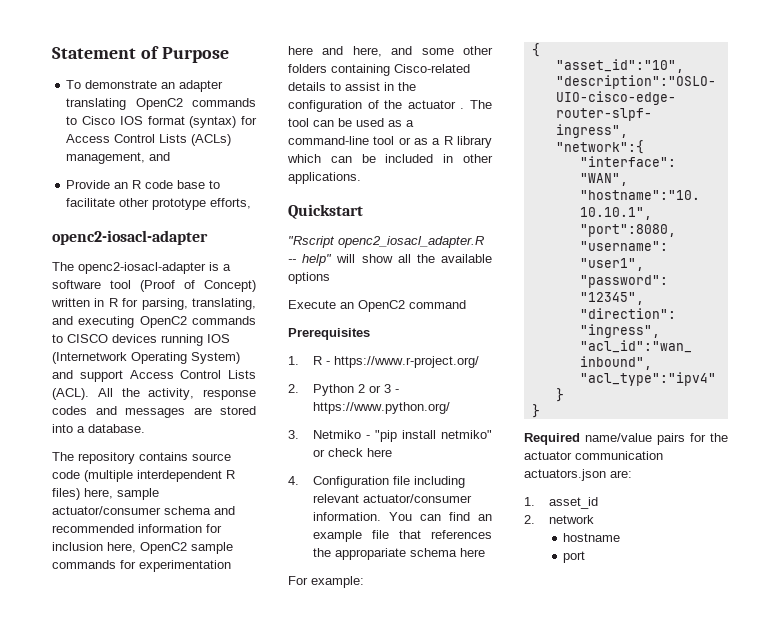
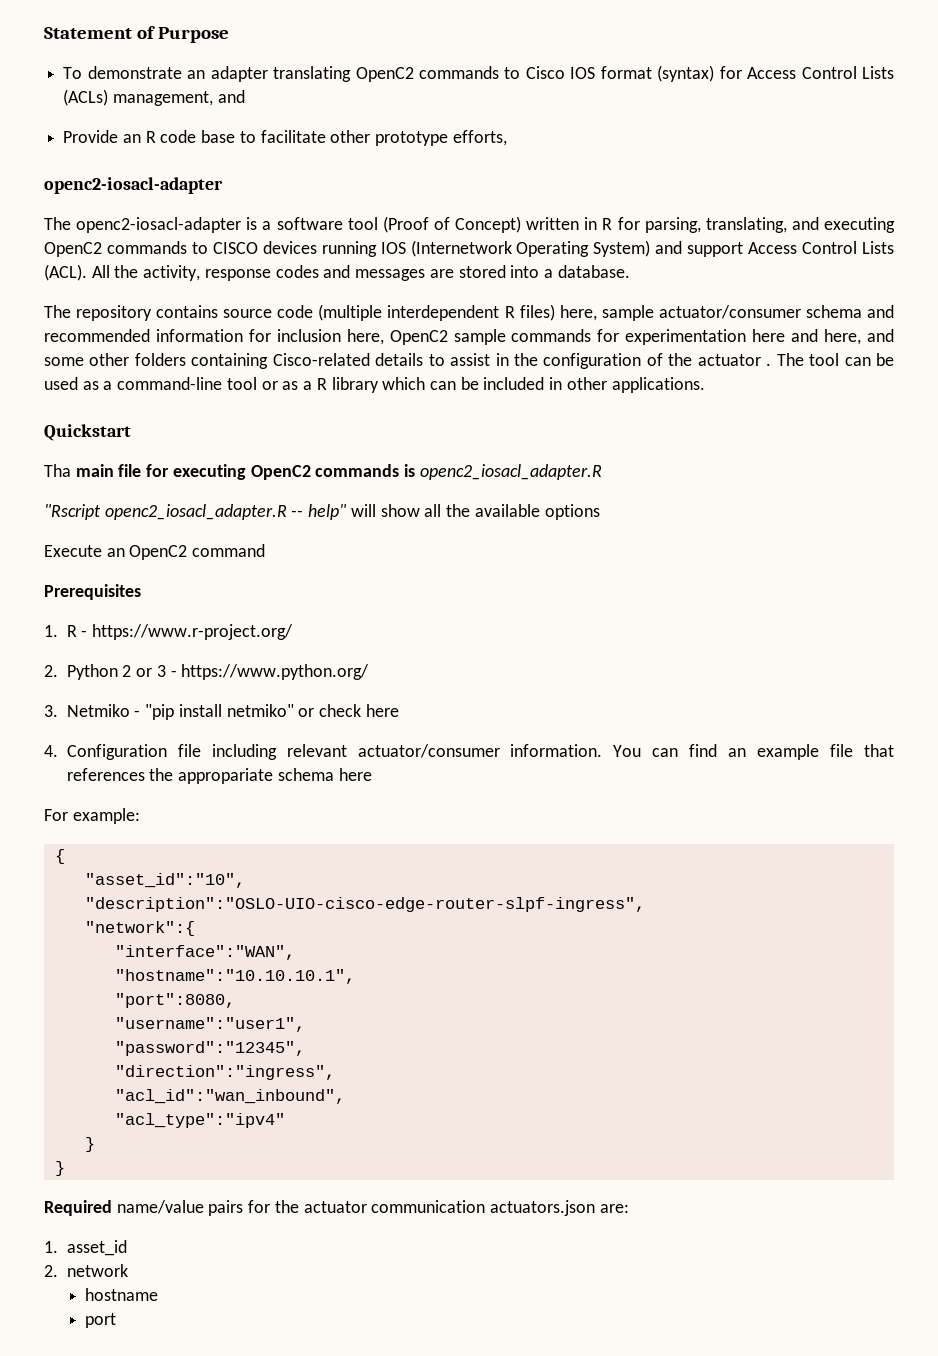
+ Tha main file for executing OpenC2 commands is openc2_iosacl_adapter.R

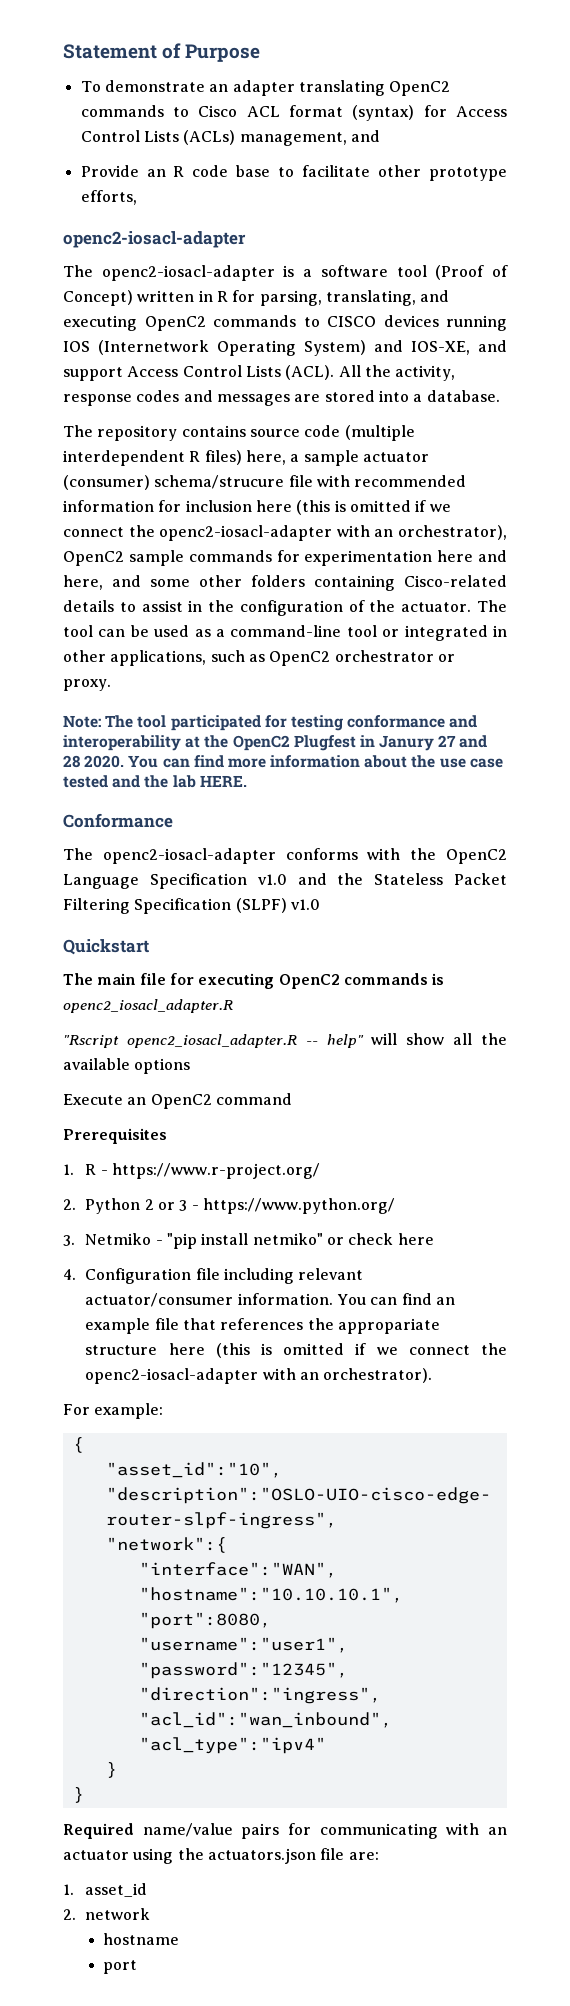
- To demonstrate an adapter translating OpenC2 commands to Cisco IOS format (syntax) for Access Control Lists (ACLs) management, and
+ To demonstrate an adapter translating OpenC2 commands to Cisco ACL format (syntax) for Access Control Lists (ACLs) management, and
- The openc2-iosacl-adapter is a software tool (Proof of Concept) written in R for parsing, translating, and executing OpenC2 commands to CISCO devices running IOS (Internetwork Operating System) and support Access Control Lists (ACL).
+ The openc2-iosacl-adapter is a software tool (Proof of Concept) written in R for parsing, translating, and executing OpenC2 commands to CISCO devices running IOS (Internetwork Operating System) and IOS-XE, and support Access Control Lists (ACL).
- The repository contains source code (multiple interdependent R files) here, sample actuator/consumer schema and recommended information for inclusion here, OpenC2 sample commands for experimentation here and here, and some other folders containing Cisco-related details to assist in the configuration of the actuator .
+ The repository contains source code (multiple interdependent R files) here, a sample actuator (consumer) schema/strucure file with recommended information for inclusion here (this is omitted if we connect the openc2-iosacl-adapter with an orchestrator), OpenC2 sample commands for experimentation here and here, and some other folders containing Cisco-related details to assist in the configuration of the actuator.
- The tool can be used as a command-line tool or as a R library which can be included in other applications.
+ The tool can be used as a command-line tool or integrated in other applications, such as OpenC2 orchestrator or proxy.
+ Note: The tool participated for testing conformance and interoperability at the OpenC2 Plugfest in Janury 27 and 28 2020. You can find more information about the use case tested and the lab HERE.
+ Conformance
+ The openc2-iosacl-adapter conforms with the OpenC2 Language Specification v1.0 and the Stateless Packet Filtering Specification (SLPF) v1.0
- Tha main file for executing OpenC2 commands is openc2_iosacl_adapter.R
+ The main file for executing OpenC2 commands is openc2_iosacl_adapter.R
- You can find an example file that references the appropariate schema here
+ You can find an example file that references the appropariate structure here (this is omitted if we connect the openc2-iosacl-adapter with an orchestrator).
- Required name/value pairs for the actuator communication actuators.json are:
+ Required name/value pairs for communicating with an actuator using the actuators.json file are:

